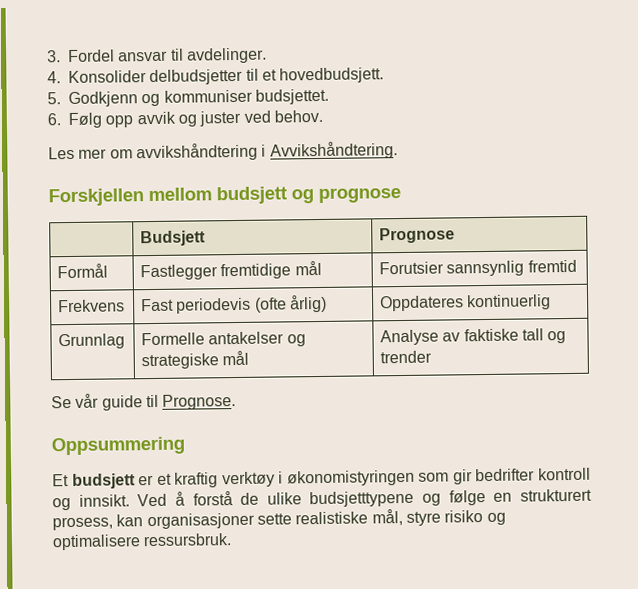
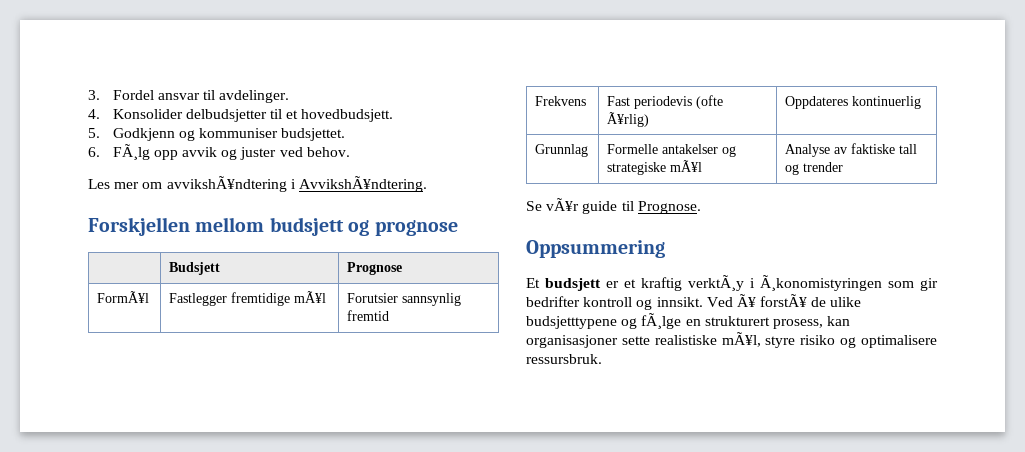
- 6. Følg opp avvik og juster ved behov.
+ 6. FÃ¸lg opp avvik og juster ved behov.
- Les mer om avvikshåndtering i Avvikshåndtering.
+ Les mer om avvikshÃ¥ndtering i AvvikshÃ¥ndtering.
- Formål | Fastlegger fremtidige mål | Forutsier sannsynlig fremtid
+ FormÃ¥l | Fastlegger fremtidige mÃ¥l | Forutsier sannsynlig fremtid
- Frekvens | Fast periodevis (ofte årlig) | Oppdateres kontinuerlig
+ Frekvens | Fast periodevis (ofte Ã¥rlig) | Oppdateres kontinuerlig
- Grunnlag | Formelle antakelser og strategiske mål | Analyse av faktiske tall og trender
+ Grunnlag | Formelle antakelser og strategiske mÃ¥l | Analyse av faktiske tall og trender
- Se vår guide til Prognose.
+ Se vÃ¥r guide til Prognose.
- Et budsjett er et kraftig verktøy i økonomistyringen som gir bedrifter kontroll og innsikt.
+ Et budsjett er et kraftig verktÃ¸y i Ã¸konomistyringen som gir bedrifter kontroll og innsikt.
- Ved å forstå de ulike budsjetttypene og følge en strukturert prosess, kan organisasjoner sette realistiske mål, styre risiko og optimalisere ressursbruk.
+ Ved Ã¥ forstÃ¥ de ulike budsjetttypene og fÃ¸lge en strukturert prosess, kan organisasjoner sette realistiske mÃ¥l, styre risiko og optimalisere ressursbruk.

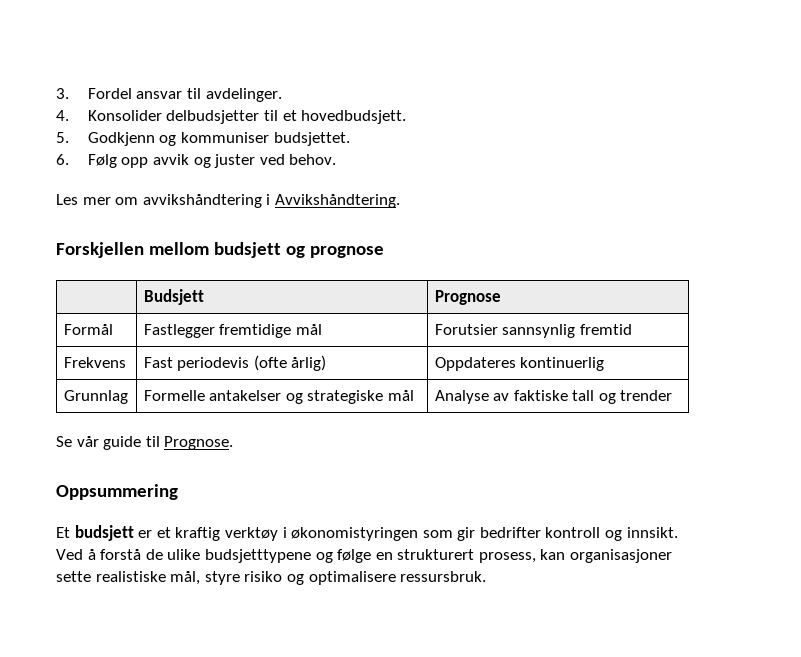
- 6. FÃ¸lg opp avvik og juster ved behov.
+ 6. Følg opp avvik og juster ved behov.
- Les mer om avvikshÃ¥ndtering i AvvikshÃ¥ndtering.
+ Les mer om avvikshåndtering i Avvikshåndtering.
- FormÃ¥l | Fastlegger fremtidige mÃ¥l | Forutsier sannsynlig fremtid
+ Formål | Fastlegger fremtidige mål | Forutsier sannsynlig fremtid
- Frekvens | Fast periodevis (ofte Ã¥rlig) | Oppdateres kontinuerlig
+ Frekvens | Fast periodevis (ofte årlig) | Oppdateres kontinuerlig
- Grunnlag | Formelle antakelser og strategiske mÃ¥l | Analyse av faktiske tall og trender
+ Grunnlag | Formelle antakelser og strategiske mål | Analyse av faktiske tall og trender
- Se vÃ¥r guide til Prognose.
+ Se vår guide til Prognose.
- Et budsjett er et kraftig verktÃ¸y i Ã¸konomistyringen som gir bedrifter kontroll og innsikt.
+ Et budsjett er et kraftig verktøy i økonomistyringen som gir bedrifter kontroll og innsikt.
- Ved Ã¥ forstÃ¥ de ulike budsjetttypene og fÃ¸lge en strukturert prosess, kan organisasjoner sette realistiske mÃ¥l, styre risiko og optimalisere ressursbruk.
+ Ved å forstå de ulike budsjetttypene og følge en strukturert prosess, kan organisasjoner sette realistiske mål, styre risiko og optimalisere ressursbruk.

